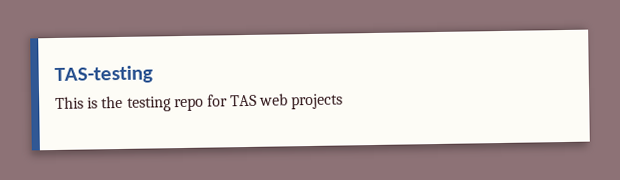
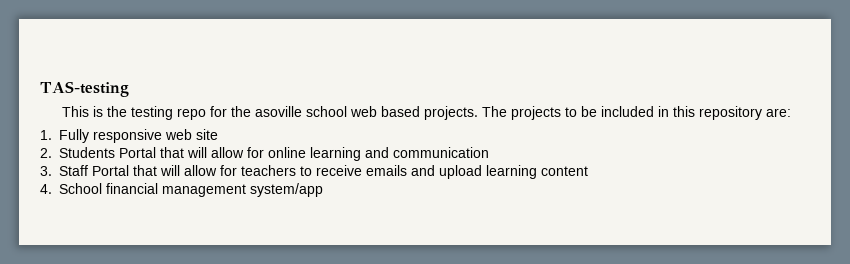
- This is the testing repo for TAS web projects
+ This is the testing repo for the asoville school web based projects. The projects to be included in this repository are:
+ 1. Fully responsive web site
+ 2. Students Portal that will allow for online learning and communication
+ 3. Staff Portal that will allow for teachers to receive emails and upload learning content
+ 4. School financial management system/app

